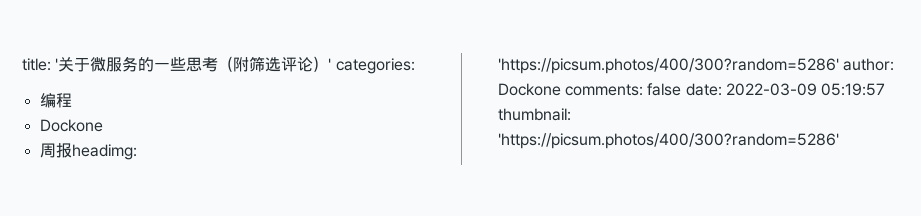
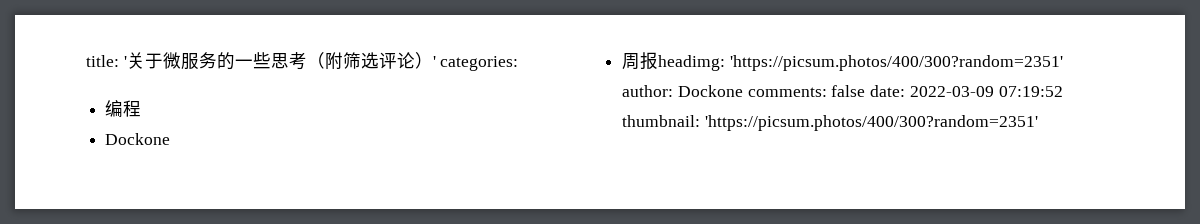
- 周报headimg: 'https://picsum.photos/400/300?random=5286' author: Dockone comments: false date: 2022-03-09 05:19:57 thumbnail: 'https://picsum.photos/400/300?random=5286'
+ 周报headimg: 'https://picsum.photos/400/300?random=2351' author: Dockone comments: false date: 2022-03-09 07:19:52 thumbnail: 'https://picsum.photos/400/300?random=2351'

